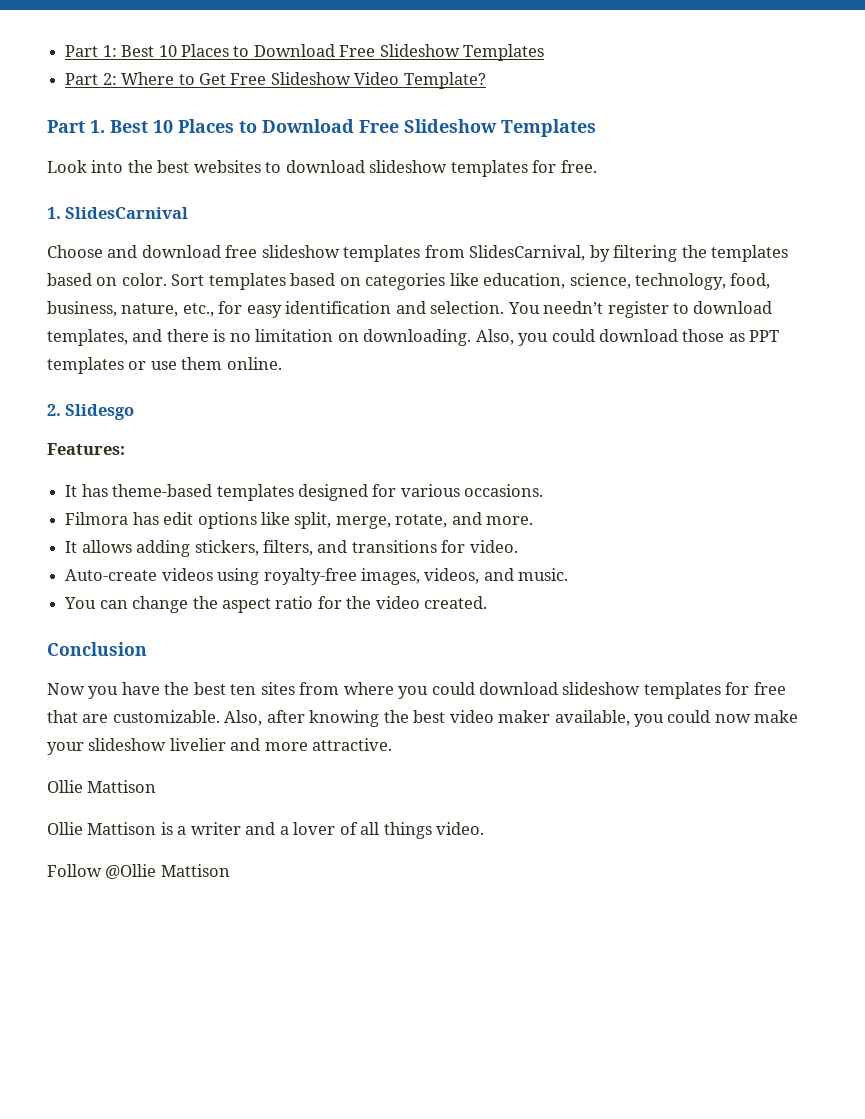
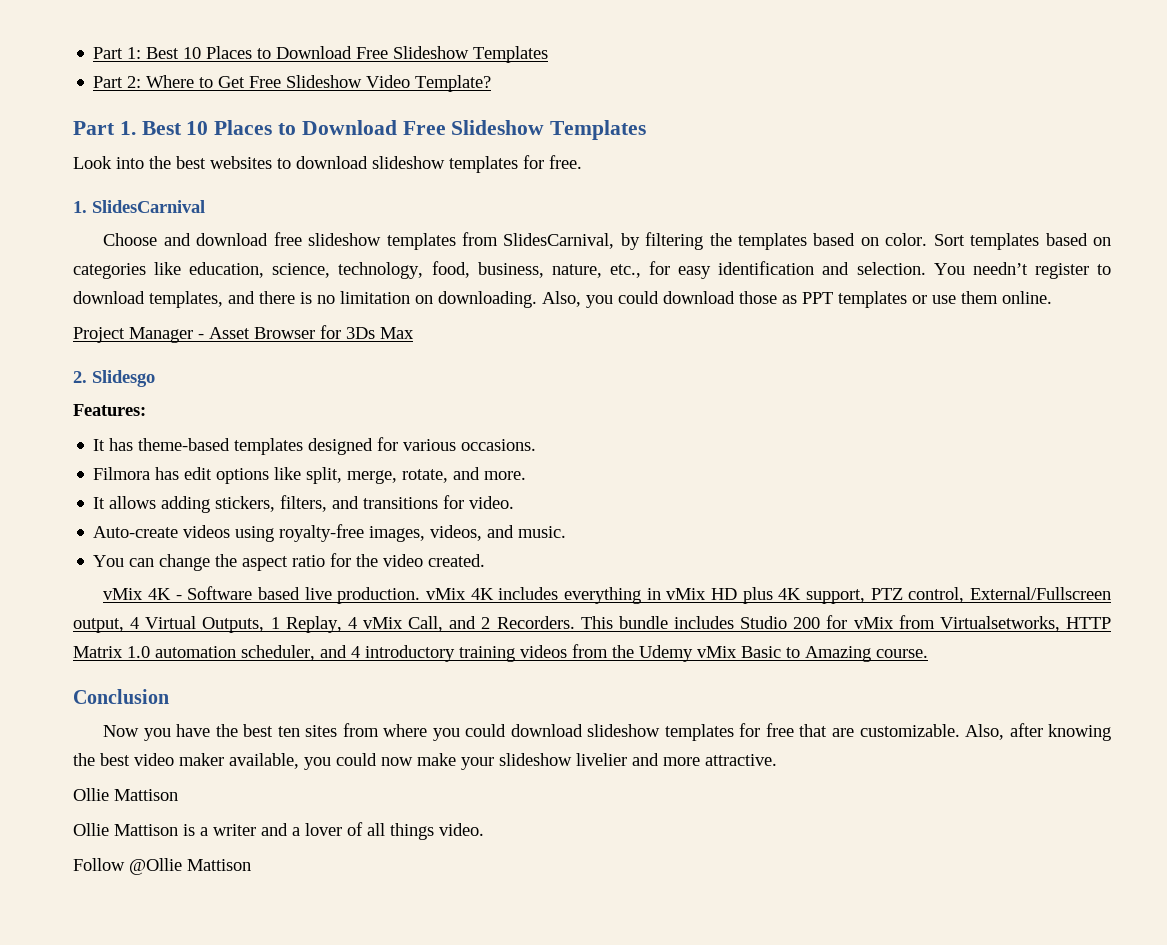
+ Project Manager - Asset Browser for 3Ds Max
+ vMix 4K - Software based live production. vMix 4K includes everything in vMix HD plus 4K support, PTZ control, External/Fullscreen output, 4 Virtual Outputs, 1 Replay, 4 vMix Call, and 2 Recorders. This bundle includes Studio 200 for vMix from Virtualsetworks, HTTP Matrix 1.0 automation scheduler, and 4 introductory training videos from the Udemy vMix Basic to Amazing course.

